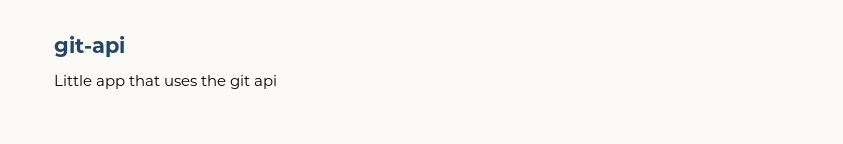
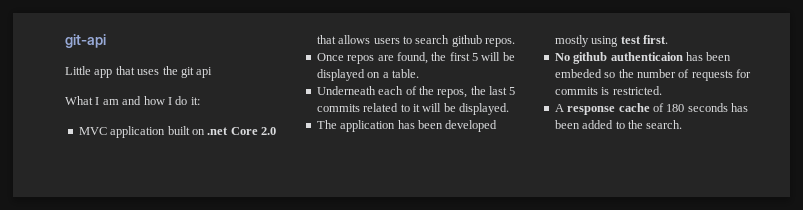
+ What I am and how I do it:
+ MVC application built on .net Core 2.0 that allows users to search github repos.
+ Once repos are found, the first 5 will be displayed on a table.
+ Underneath each of the repos, the last 5 commits related to it will be displayed.
+ The application has been developed mostly using test first.
+ No github authenticaion has been embeded so the number of requests for commits is restricted.
+ A response cache of 180 seconds has been added to the search.

